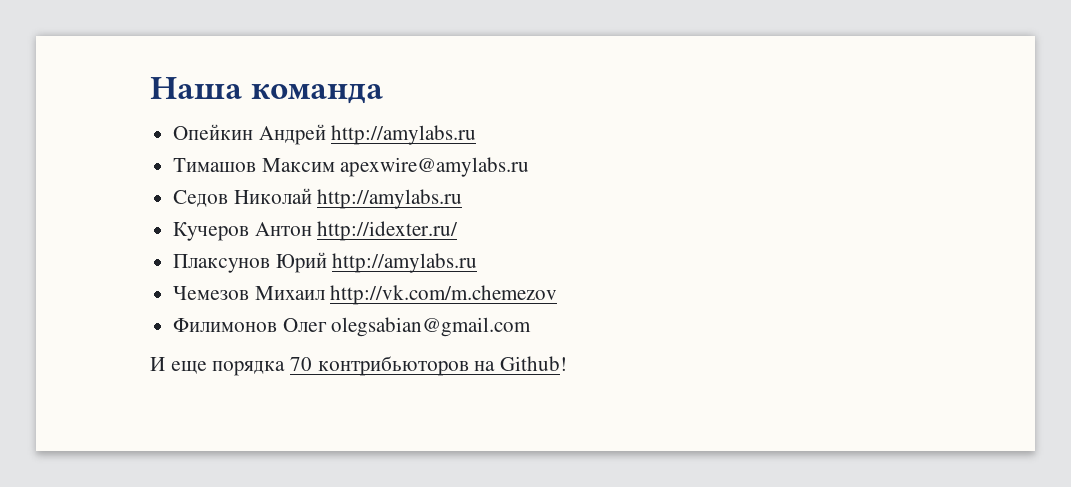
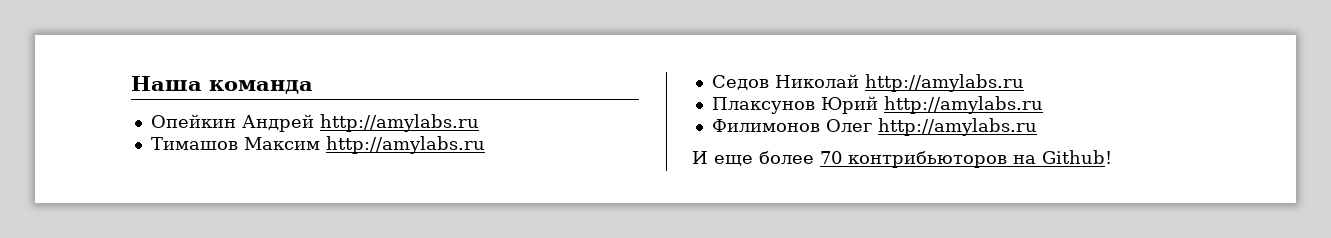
- Тимашов Максим apexwire@amylabs.ru
+ Тимашов Максим http://amylabs.ru
- Кучеров Антон http://idexter.ru/
- Чемезов Михаил http://vk.com/m.chemezov
- Филимонов Олег olegsabian@gmail.com
+ Филимонов Олег http://amylabs.ru
- И еще порядка 70 контрибьюторов на Github!
+ И еще более 70 контрибьюторов на Github!

